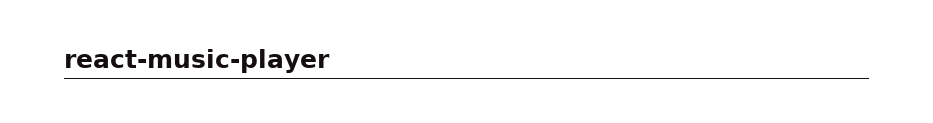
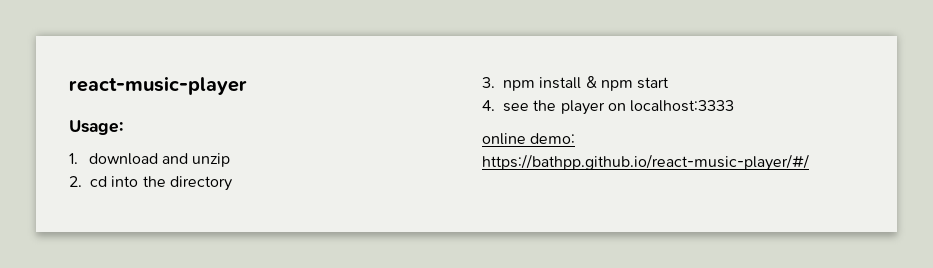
+ Usage:
+ 1. download and unzip
+ 2. cd into the directory
+ 3. npm install & npm start
+ 4. see the player on localhost:3333
+ online demo: https://bathpp.github.io/react-music-player/#/

